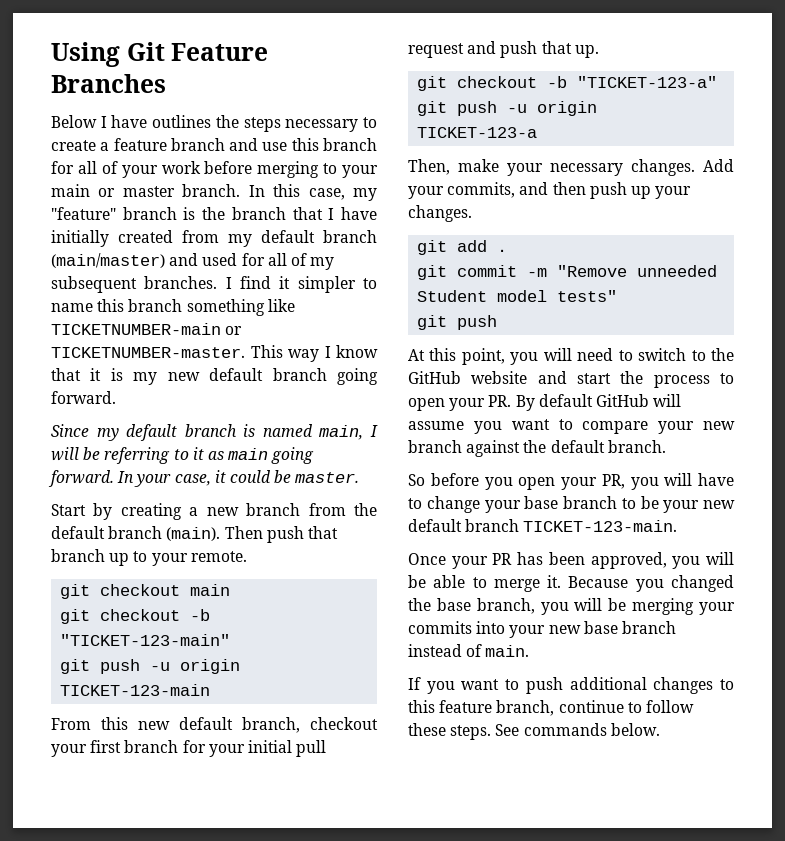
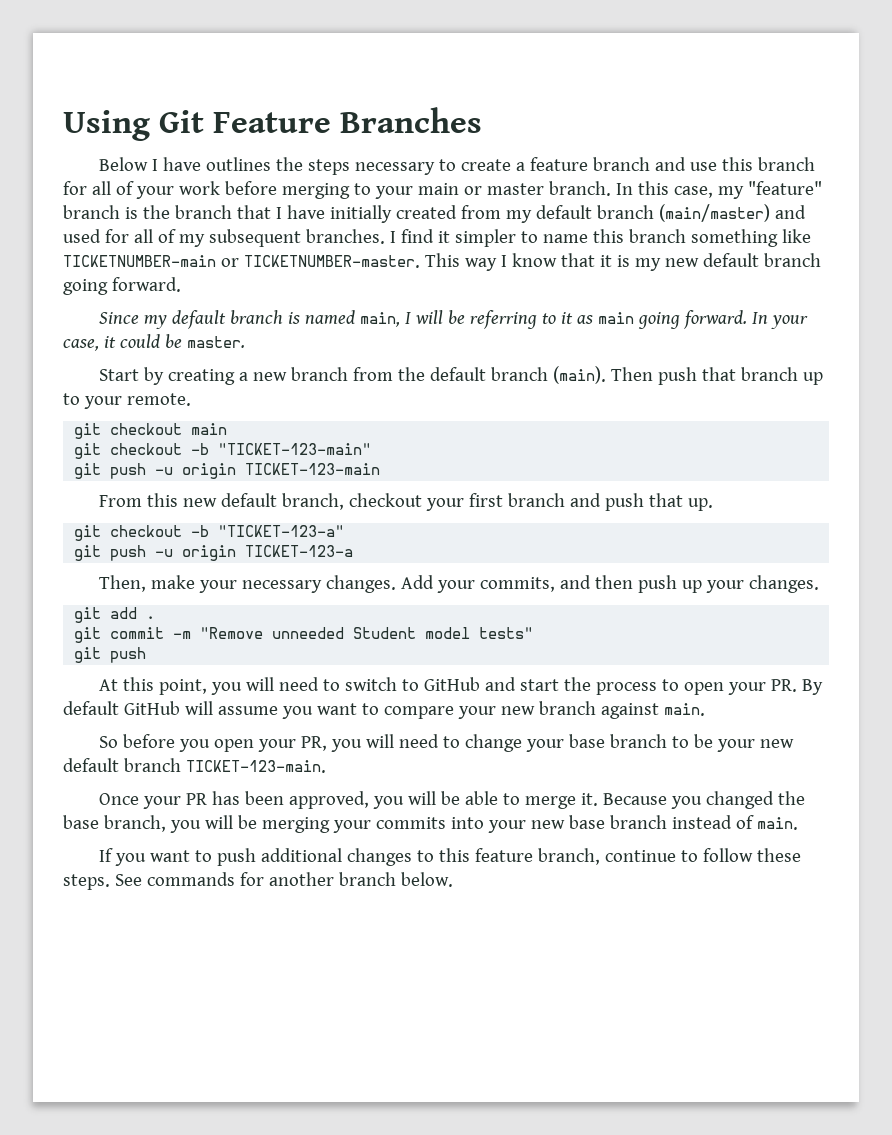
- From this new default branch, checkout your first branch for your initial pull request and push that up.
+ From this new default branch, checkout your first branch and push that up.
- At this point, you will need to switch to the GitHub website and start the process to open your PR. By default GitHub will assume you want to compare your new branch against the default branch.
+ At this point, you will need to switch to GitHub and start the process to open your PR. By default GitHub will assume you want to compare your new branch against main.
- So before you open your PR, you will have to change your base branch to be your new default branch TICKET-123-main.
+ So before you open your PR, you will need to change your base branch to be your new default branch TICKET-123-main.
- See commands below.
+ See commands for another branch below.

